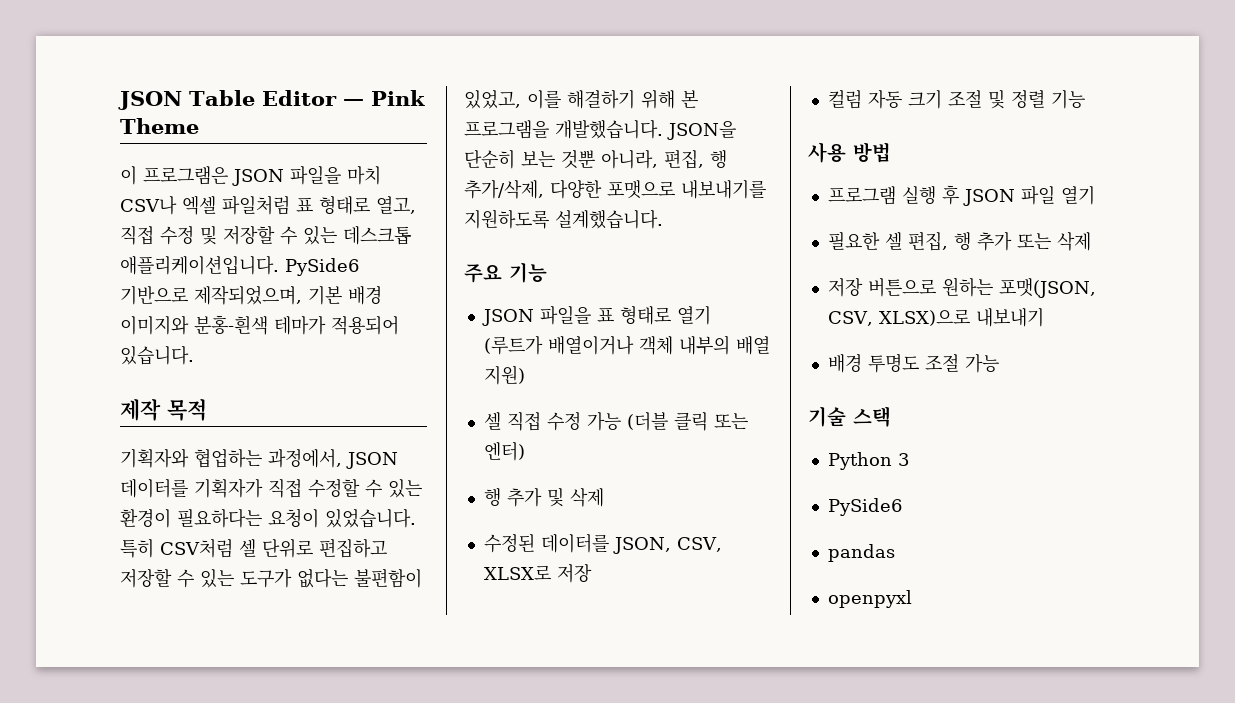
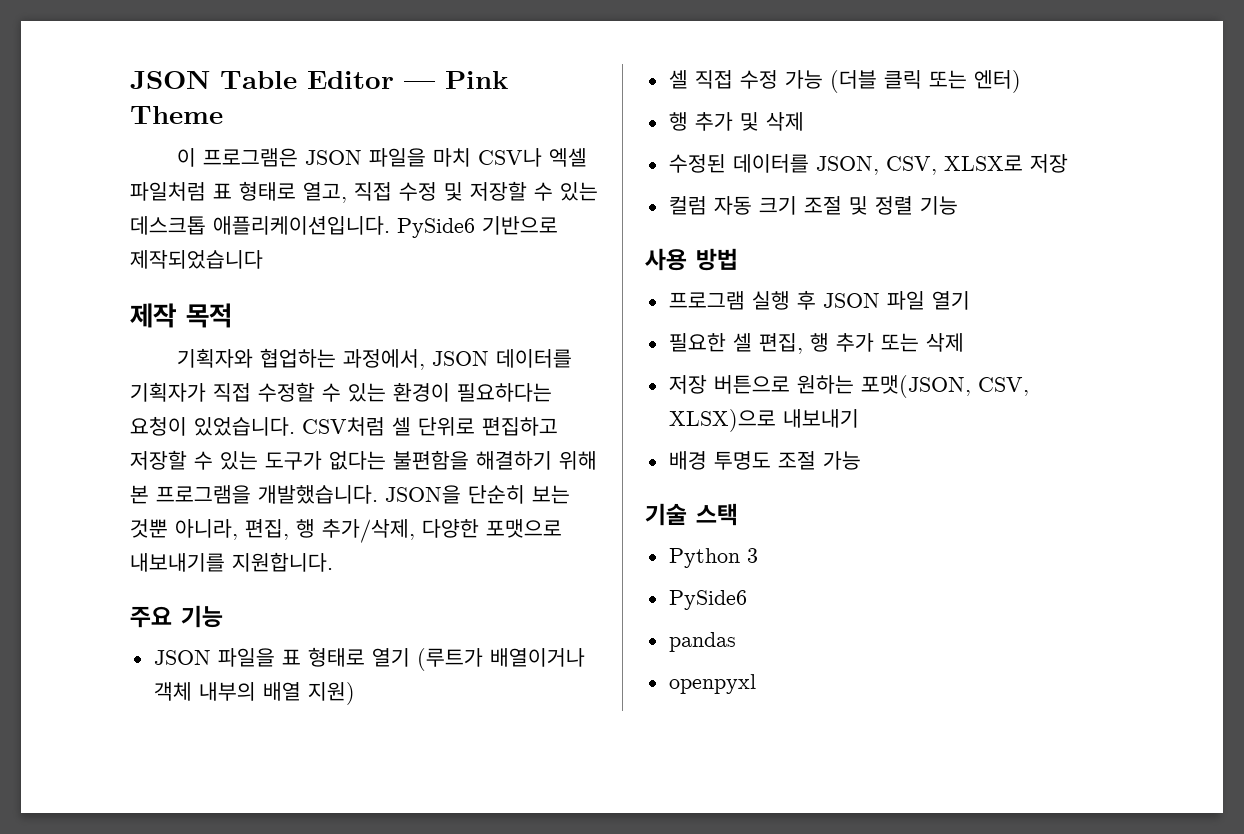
- PySide6 기반으로 제작되었으며, 기본 배경 이미지와 분홍-흰색 테마가 적용되어 있습니다.
+ PySide6 기반으로 제작되었습니다
- 특히 CSV처럼 셀 단위로 편집하고 저장할 수 있는 도구가 없다는 불편함이 있었고, 이를 해결하기 위해 본 프로그램을 개발했습니다.
+ CSV처럼 셀 단위로 편집하고 저장할 수 있는 도구가 없다는 불편함을 해결하기 위해 본 프로그램을 개발했습니다.
- JSON을 단순히 보는 것뿐 아니라, 편집, 행 추가/삭제, 다양한 포맷으로 내보내기를 지원하도록 설계했습니다.
+ JSON을 단순히 보는 것뿐 아니라, 편집, 행 추가/삭제, 다양한 포맷으로 내보내기를 지원합니다.

